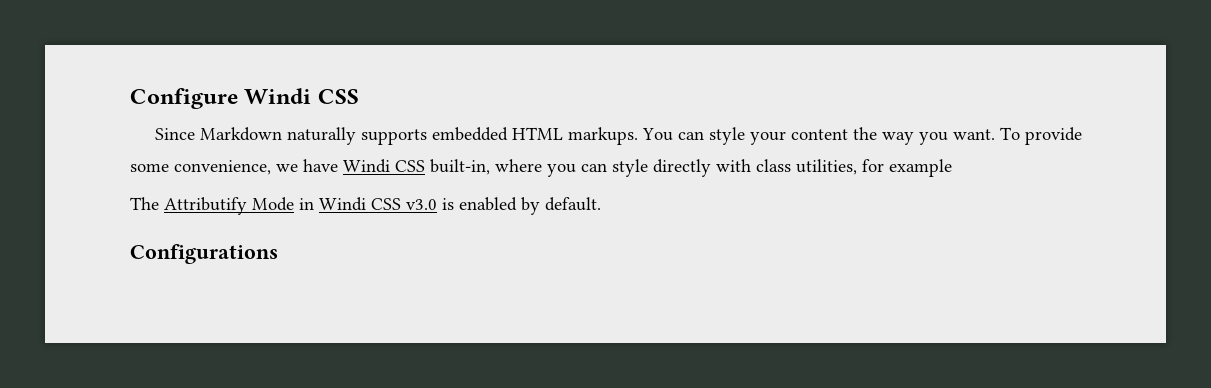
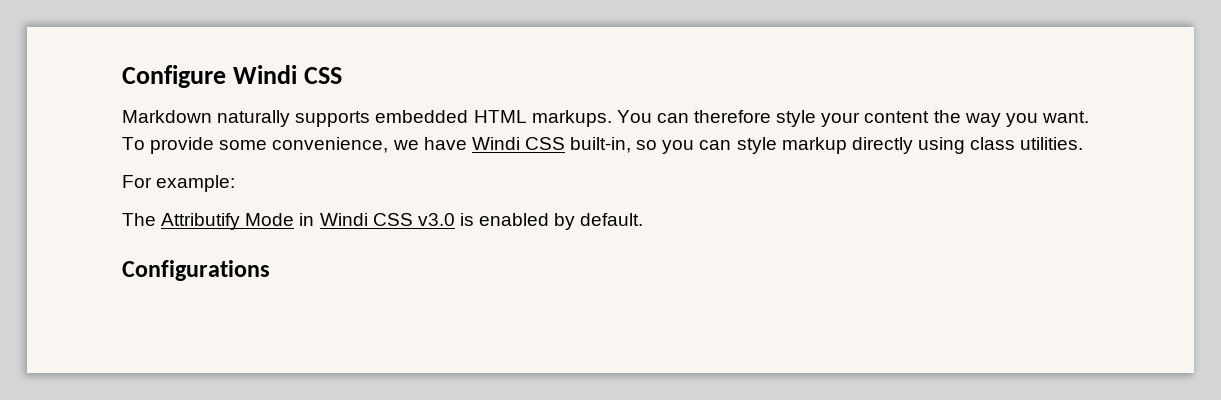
- Since Markdown naturally supports embedded HTML markups.
+ Markdown naturally supports embedded HTML markups.
- You can style your content the way you want.
+ You can therefore style your content the way you want.
- To provide some convenience, we have Windi CSS built-in, where you can style directly with class utilities, for example
+ To provide some convenience, we have Windi CSS built-in, so you can style markup directly using class utilities.
+ For example:

